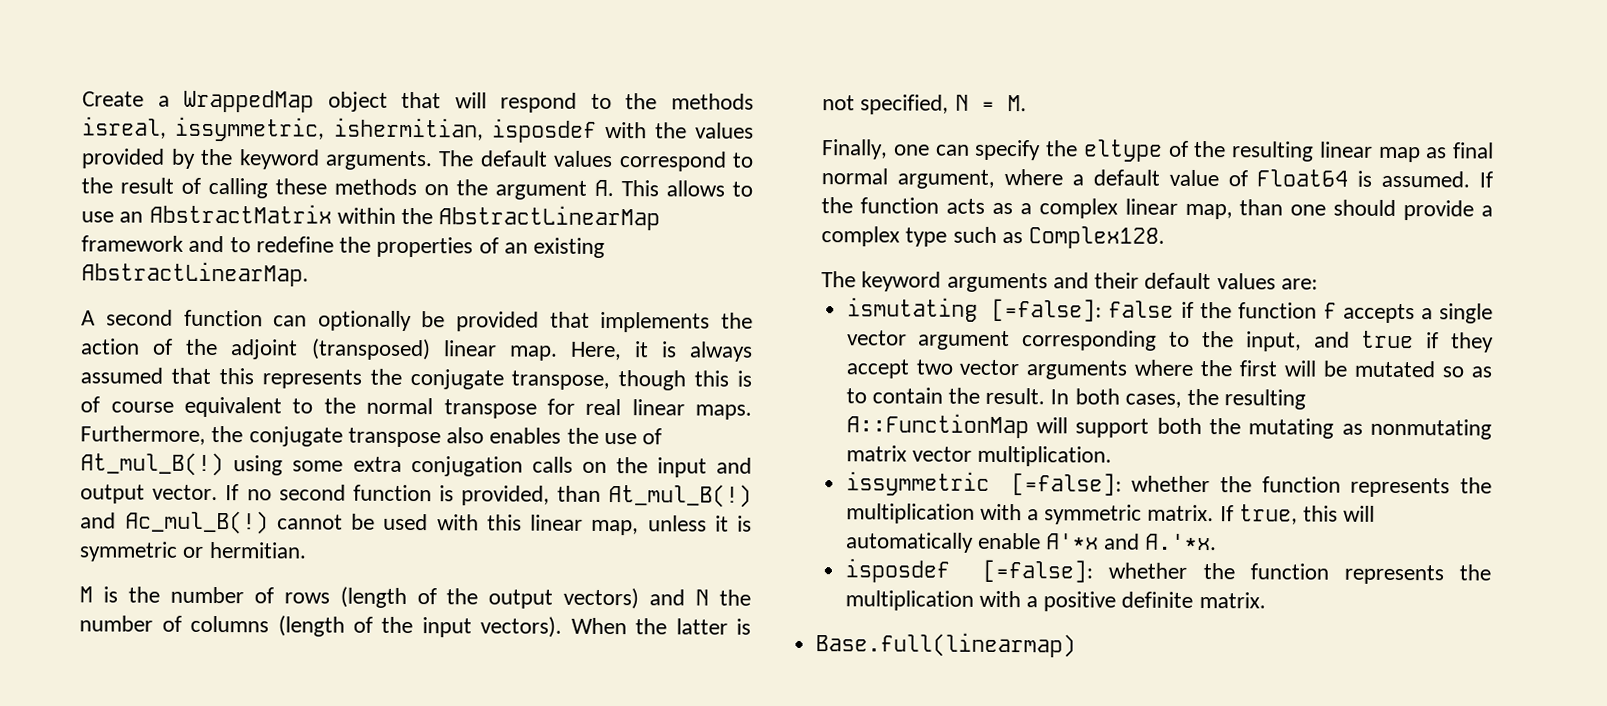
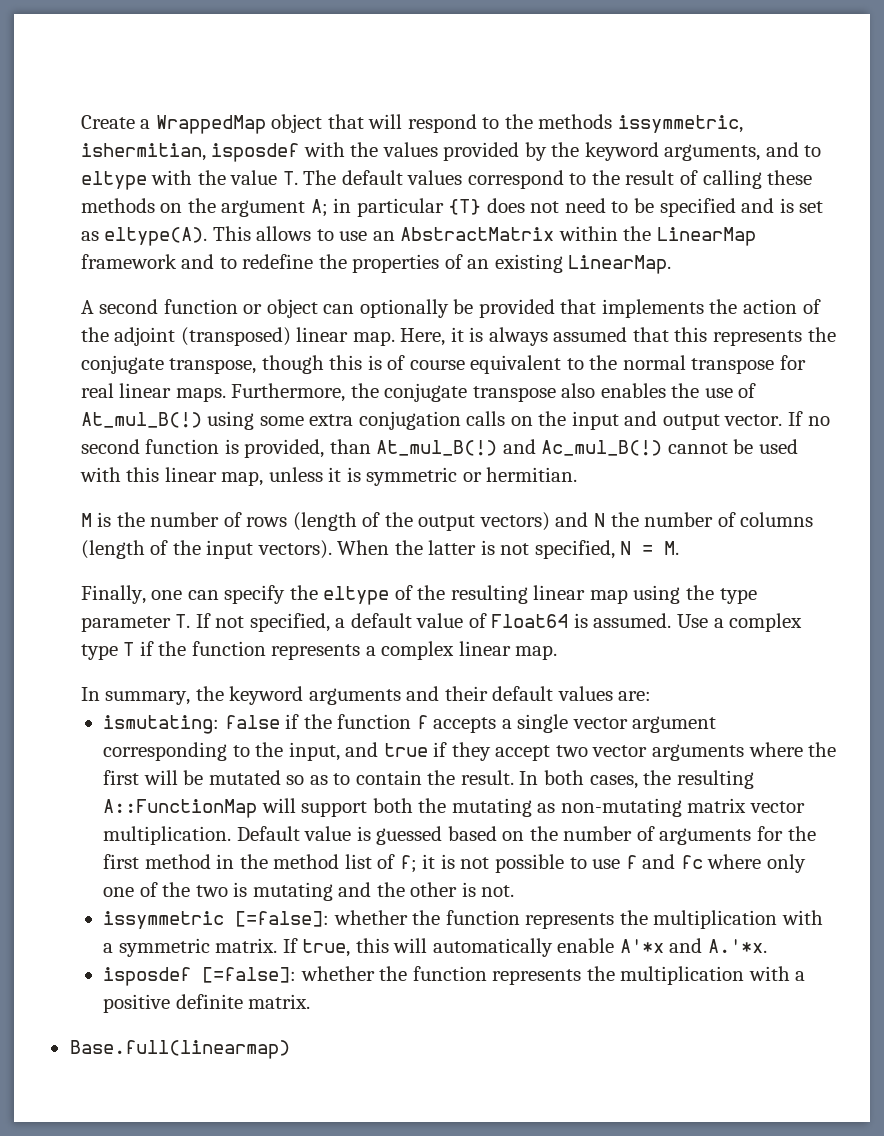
- Create a WrappedMap object that will respond to the methods isreal, issymmetric, ishermitian, isposdef with the values provided by the keyword arguments. The default values correspond to the result of calling these methods on the argument A. This allows to use an AbstractMatrix within the AbstractLinearMap framework and to redefine the properties of an existing AbstractLinearMap.
+ Create a WrappedMap object that will respond to the methods issymmetric, ishermitian, isposdef with the values provided by the keyword arguments, and to eltype with the value T. The default values correspond to the result of calling these methods on the argument A; in particular {T} does not need to be specified and is set as eltype(A). This allows to use an AbstractMatrix within the LinearMap framework and to redefine the properties of an existing LinearMap.
- A second function can optionally be provided that implements the action of the adjoint (transposed) linear map.
+ A second function or object can optionally be provided that implements the action of the adjoint (transposed) linear map.
- Finally, one can specify the eltype of the resulting linear map as final normal argument, where a default value of Float64 is assumed.
+ Finally, one can specify the eltype of the resulting linear map using the type parameter T. If not specified, a default value of Float64 is assumed.
- If the function acts as a complex linear map, than one should provide a complex type such as Complex128.
- The keyword arguments and their default values are:
+ Use a complex type T if the function represents a complex linear map.
+ In summary, the keyword arguments and their default values are:
- ismutating [=false]: false if the function f accepts a single vector argument corresponding to the input, and true if they accept two vector arguments where the first will be mutated so as to contain the result.
+ ismutating: false if the function f accepts a single vector argument corresponding to the input, and true if they accept two vector arguments where the first will be mutated so as to contain the result.
- In both cases, the resulting A::FunctionMap will support both the mutating as nonmutating matrix vector multiplication.
+ In both cases, the resulting A::FunctionMap will support both the mutating as non-mutating matrix vector multiplication. Default value is guessed based on the number of arguments for the first method in the method list of f; it is not possible to use f and fc where only one of the two is mutating and the other is not.

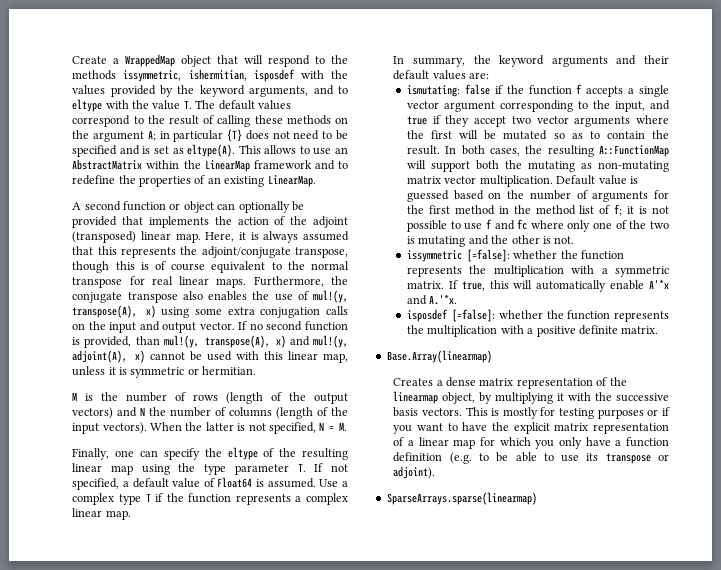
- Here, it is always assumed that this represents the conjugate transpose, though this is of course equivalent to the normal transpose for real linear maps.
+ Here, it is always assumed that this represents the adjoint/conjugate transpose, though this is of course equivalent to the normal transpose for real linear maps.
- Furthermore, the conjugate transpose also enables the use of At_mul_B(!) using some extra conjugation calls on the input and output vector.
+ Furthermore, the conjugate transpose also enables the use of mul!(y, transpose(A), x) using some extra conjugation calls on the input and output vector.
- If no second function is provided, than At_mul_B(!) and Ac_mul_B(!) cannot be used with this linear map, unless it is symmetric or hermitian.
+ If no second function is provided, than mul!(y, transpose(A), x) and mul!(y, adjoint(A), x) cannot be used with this linear map, unless it is symmetric or hermitian.
- Base.full(linearmap)
+ Base.Array(linearmap)
+ Creates a dense matrix representation of the linearmap object, by multiplying it with the successive basis vectors. This is mostly for testing purposes or if you want to have the explicit matrix representation of a linear map for which you only have a function definition (e.g. to be able to use its transpose or adjoint).
+ SparseArrays.sparse(linearmap)

